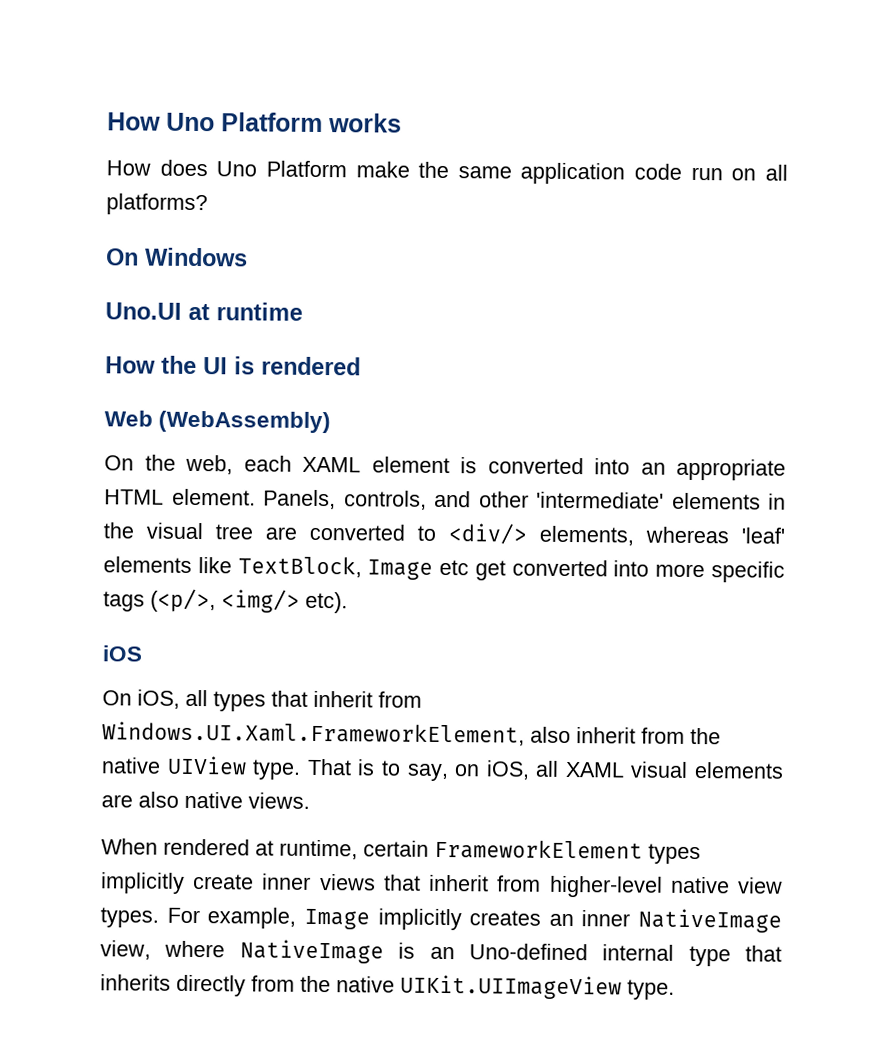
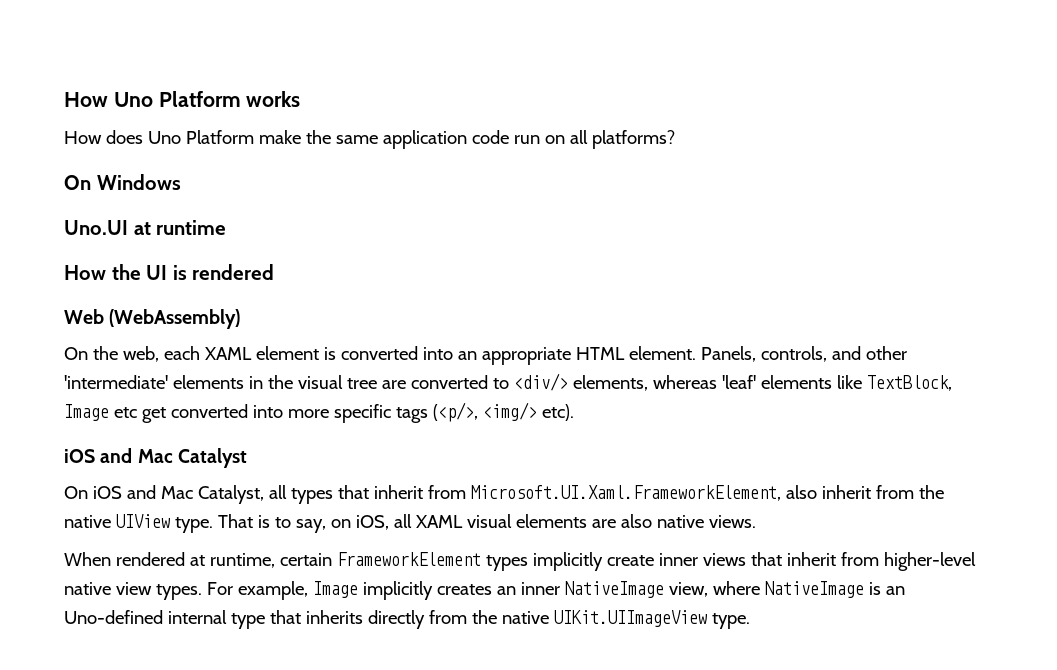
- iOS
- On iOS, all types that inherit from Windows.UI.Xaml.FrameworkElement, also inherit from the native UIView type.
+ iOS and Mac Catalyst
+ On iOS and Mac Catalyst, all types that inherit from Microsoft.UI.Xaml.FrameworkElement, also inherit from the native UIView type.

